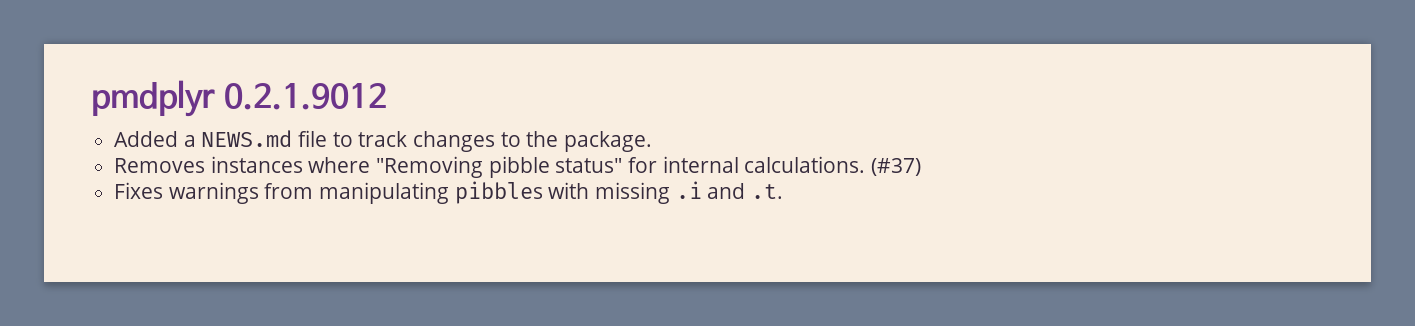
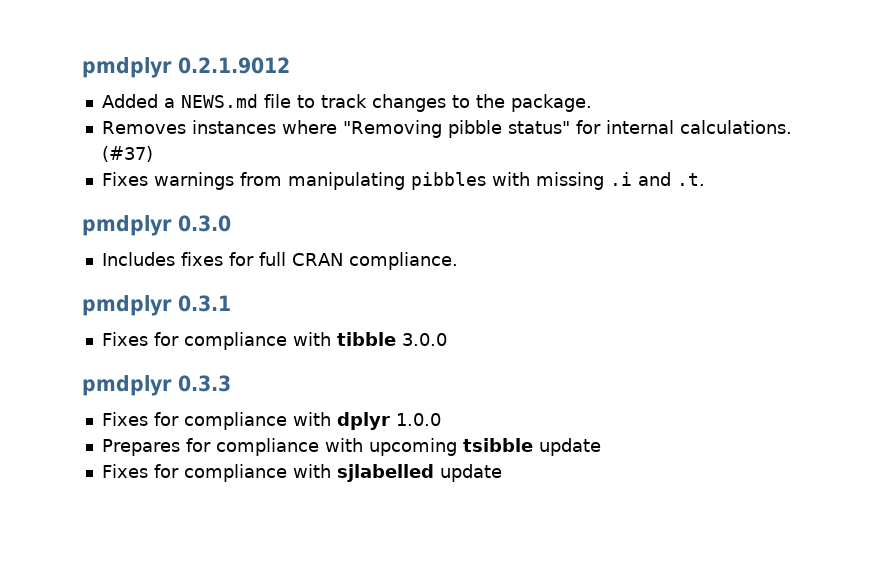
+ pmdplyr 0.3.0
+ Includes fixes for full CRAN compliance.
+ pmdplyr 0.3.1
+ Fixes for compliance with tibble 3.0.0
+ pmdplyr 0.3.3
+ Fixes for compliance with dplyr 1.0.0
+ Prepares for compliance with upcoming tsibble update
+ Fixes for compliance with sjlabelled update

